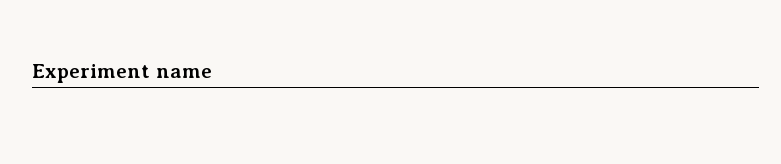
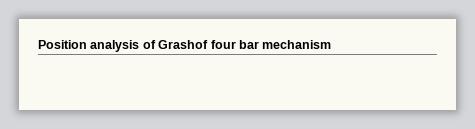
- Experiment name
+ Position analysis of Grashof four bar mechanism

